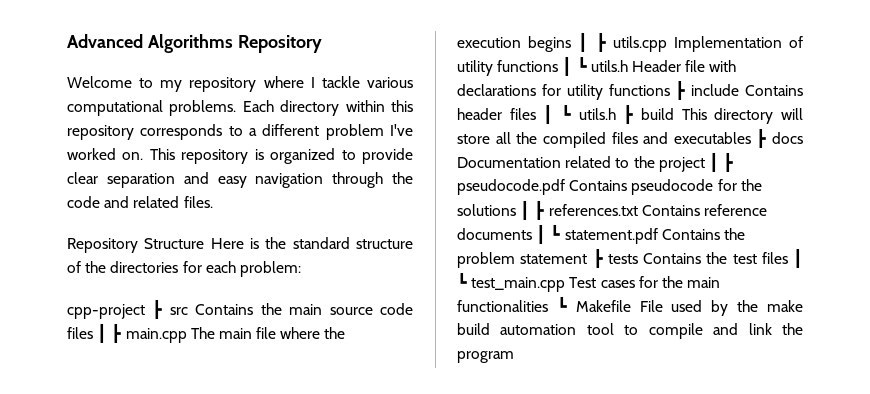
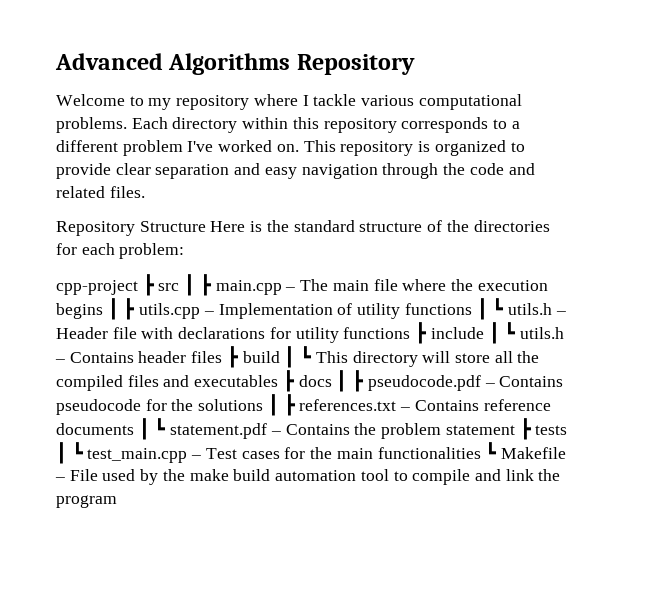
- cpp-project ┣ src Contains the main source code files ┃ ┣ main.cpp The main file where the execution begins ┃ ┣ utils.cpp Implementation of utility functions ┃ ┗ utils.h Header file with declarations for utility functions ┣ include Contains header files ┃ ┗ utils.h ┣ build This directory will store all the compiled files and executables ┣ docs Documentation related to the project ┃ ┣ pseudocode.pdf Contains pseudocode for the solutions ┃ ┣ references.txt Contains reference documents ┃ ┗ statement.pdf Contains the problem statement ┣ tests Contains the test files ┃ ┗ test_main.cpp Test cases for the main functionalities ┗ Makefile File used by the make build automation tool to compile and link the program
+ cpp-project ┣ src ┃ ┣ main.cpp – The main file where the execution begins ┃ ┣ utils.cpp – Implementation of utility functions ┃ ┗ utils.h – Header file with declarations for utility functions ┣ include ┃ ┗ utils.h – Contains header files ┣ build ┃ ┗ This directory will store all the compiled files and executables ┣ docs ┃ ┣ pseudocode.pdf – Contains pseudocode for the solutions ┃ ┣ references.txt – Contains reference documents ┃ ┗ statement.pdf – Contains the problem statement ┣ tests ┃ ┗ test_main.cpp – Test cases for the main functionalities ┗ Makefile – File used by the make build automation tool to compile and link the program

